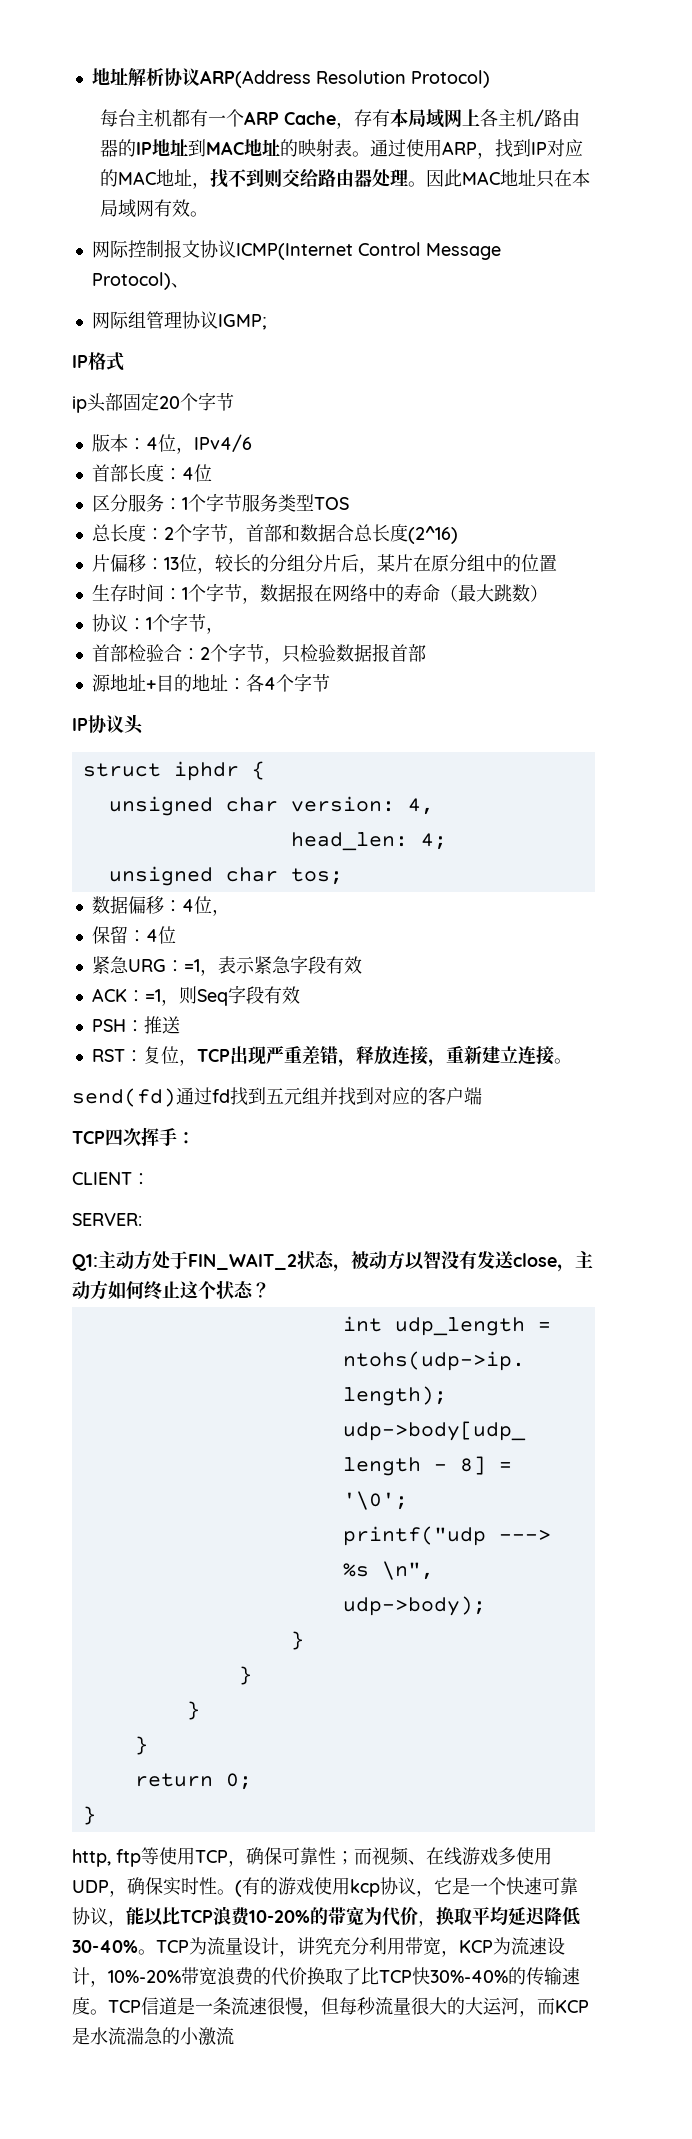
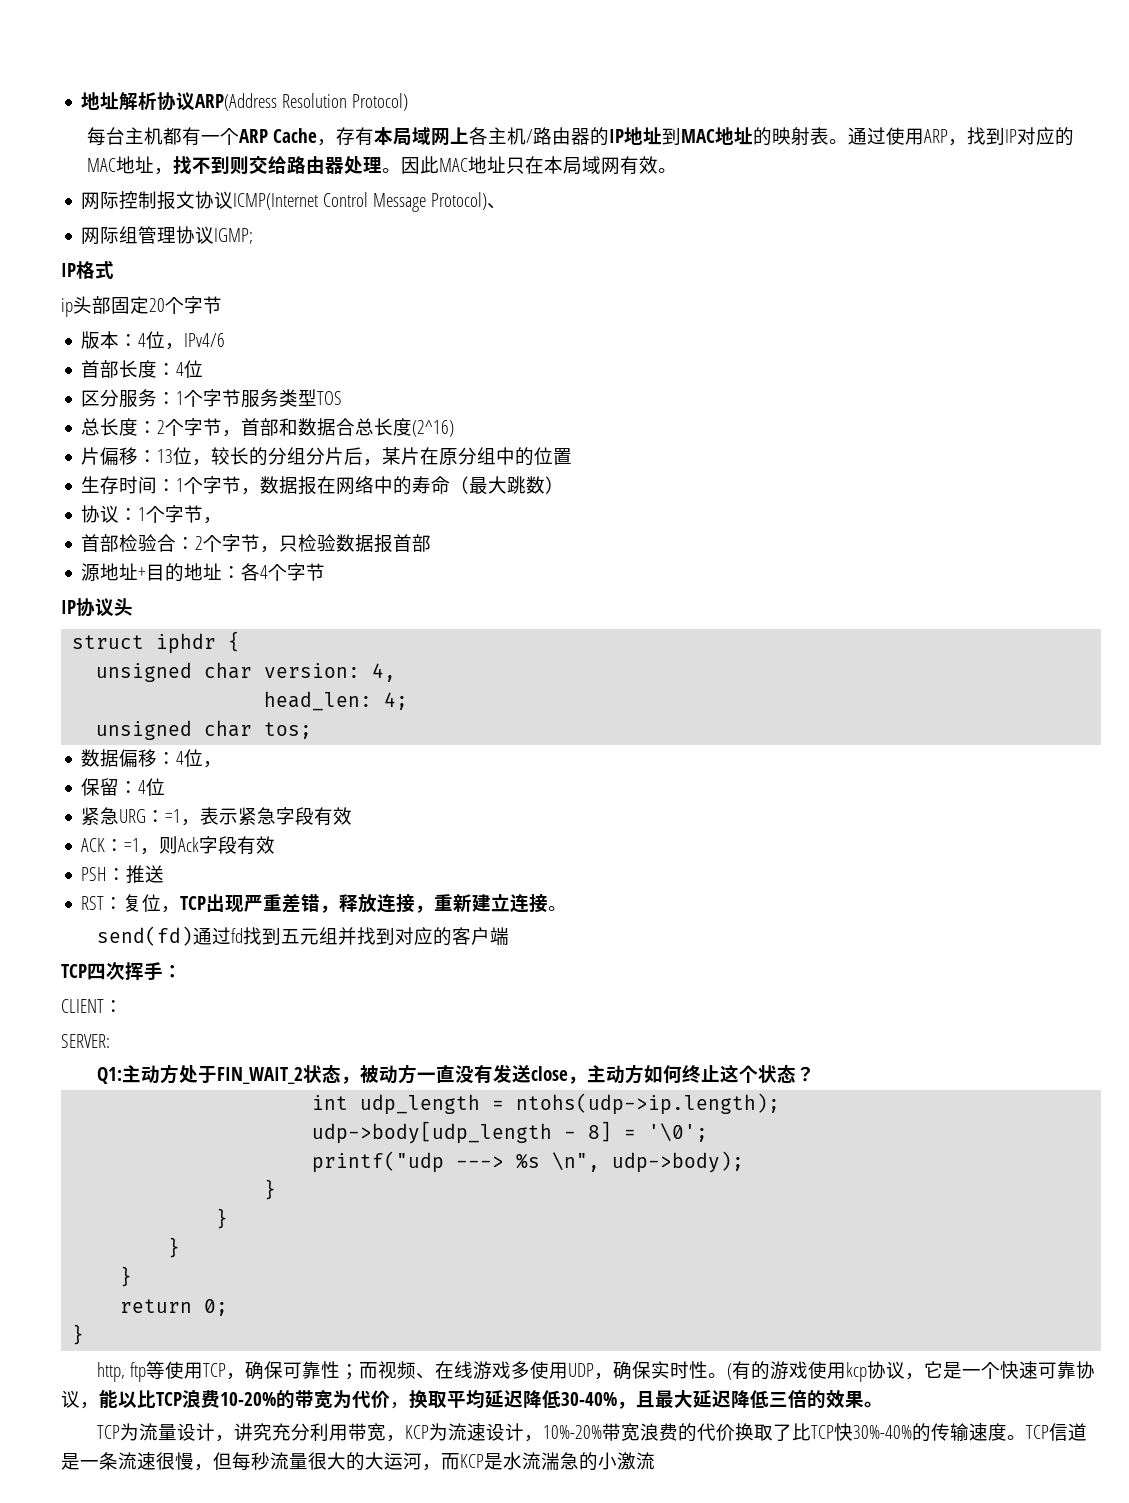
- ACK：=1，则Seq字段有效
+ ACK：=1，则Ack字段有效
- Q1:主动方处于FIN_WAIT_2状态，被动方以智没有发送close，主动方如何终止这个状态？
+ Q1:主动方处于FIN_WAIT_2状态，被动方一直没有发送close，主动方如何终止这个状态？
- (有的游戏使用kcp协议，它是一个快速可靠协议，能以比TCP浪费10-20%的带宽为代价，换取平均延迟降低30-40%。TCP为流量设计，讲究充分利用带宽，KCP为流速设计，10%-20%带宽浪费的代价换取了比TCP快30%-40%的传输速度。
+ (有的游戏使用kcp协议，它是一个快速可靠协议，能以比TCP浪费10-20%的带宽为代价，换取平均延迟降低30-40%，且最大延迟降低三倍的效果。
+ TCP为流量设计，讲究充分利用带宽，KCP为流速设计，10%-20%带宽浪费的代价换取了比TCP快30%-40%的传输速度。

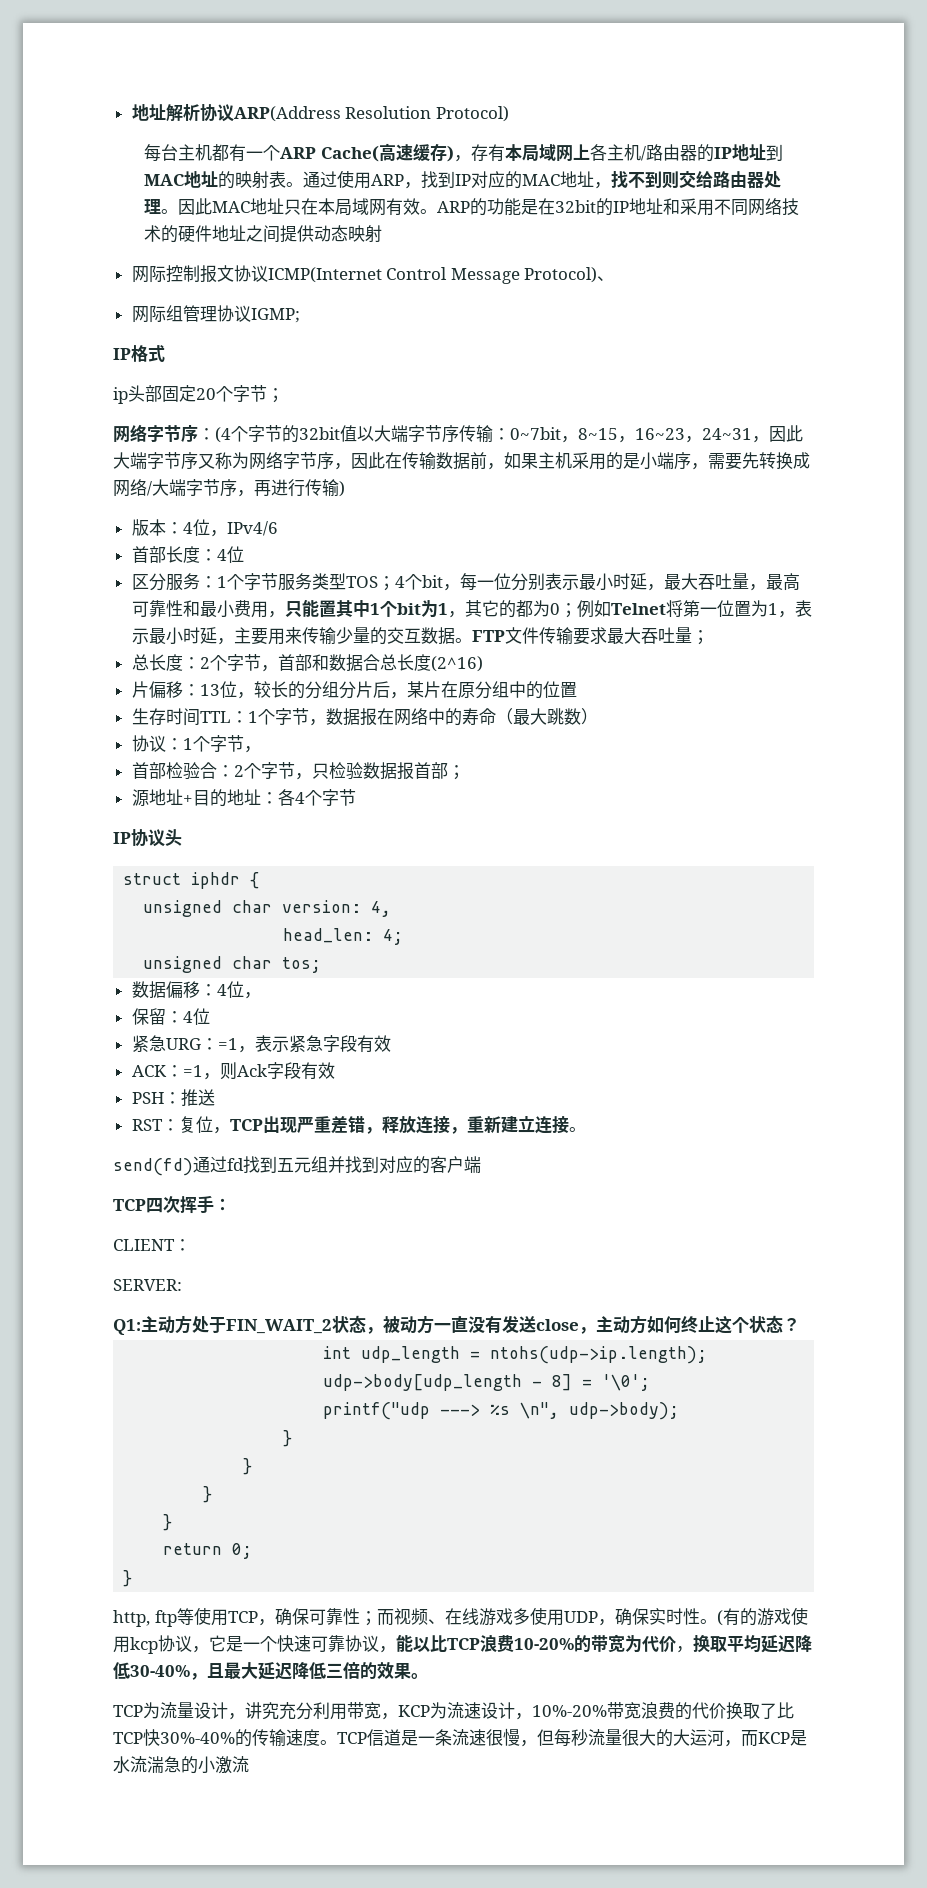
- 每台主机都有一个ARP Cache，存有本局域网上各主机/路由器的IP地址到MAC地址的映射表。
+ 每台主机都有一个ARP Cache(高速缓存)，存有本局域网上各主机/路由器的IP地址到MAC地址的映射表。
+ ARP的功能是在32bit的IP地址和采用不同网络技术的硬件地址之间提供动态映射
- ip头部固定20个字节
+ ip头部固定20个字节；
+ 网络字节序：(4个字节的32bit值以大端字节序传输：0~7bit，8~15，16~23，24~31，因此大端字节序又称为网络字节序，因此在传输数据前，如果主机采用的是小端序，需要先转换成网络/大端字节序，再进行传输)
- 区分服务：1个字节服务类型TOS
+ 区分服务：1个字节服务类型TOS；4个bit，每一位分别表示最小时延，最大吞吐量，最高可靠性和最小费用，只能置其中1个bit为1，其它的都为0；例如Telnet将第一位置为1，表示最小时延，主要用来传输少量的交互数据。FTP文件传输要求最大吞吐量；
- 生存时间：1个字节，数据报在网络中的寿命（最大跳数）
+ 生存时间TTL：1个字节，数据报在网络中的寿命（最大跳数）
- 首部检验合：2个字节，只检验数据报首部
+ 首部检验合：2个字节，只检验数据报首部；

